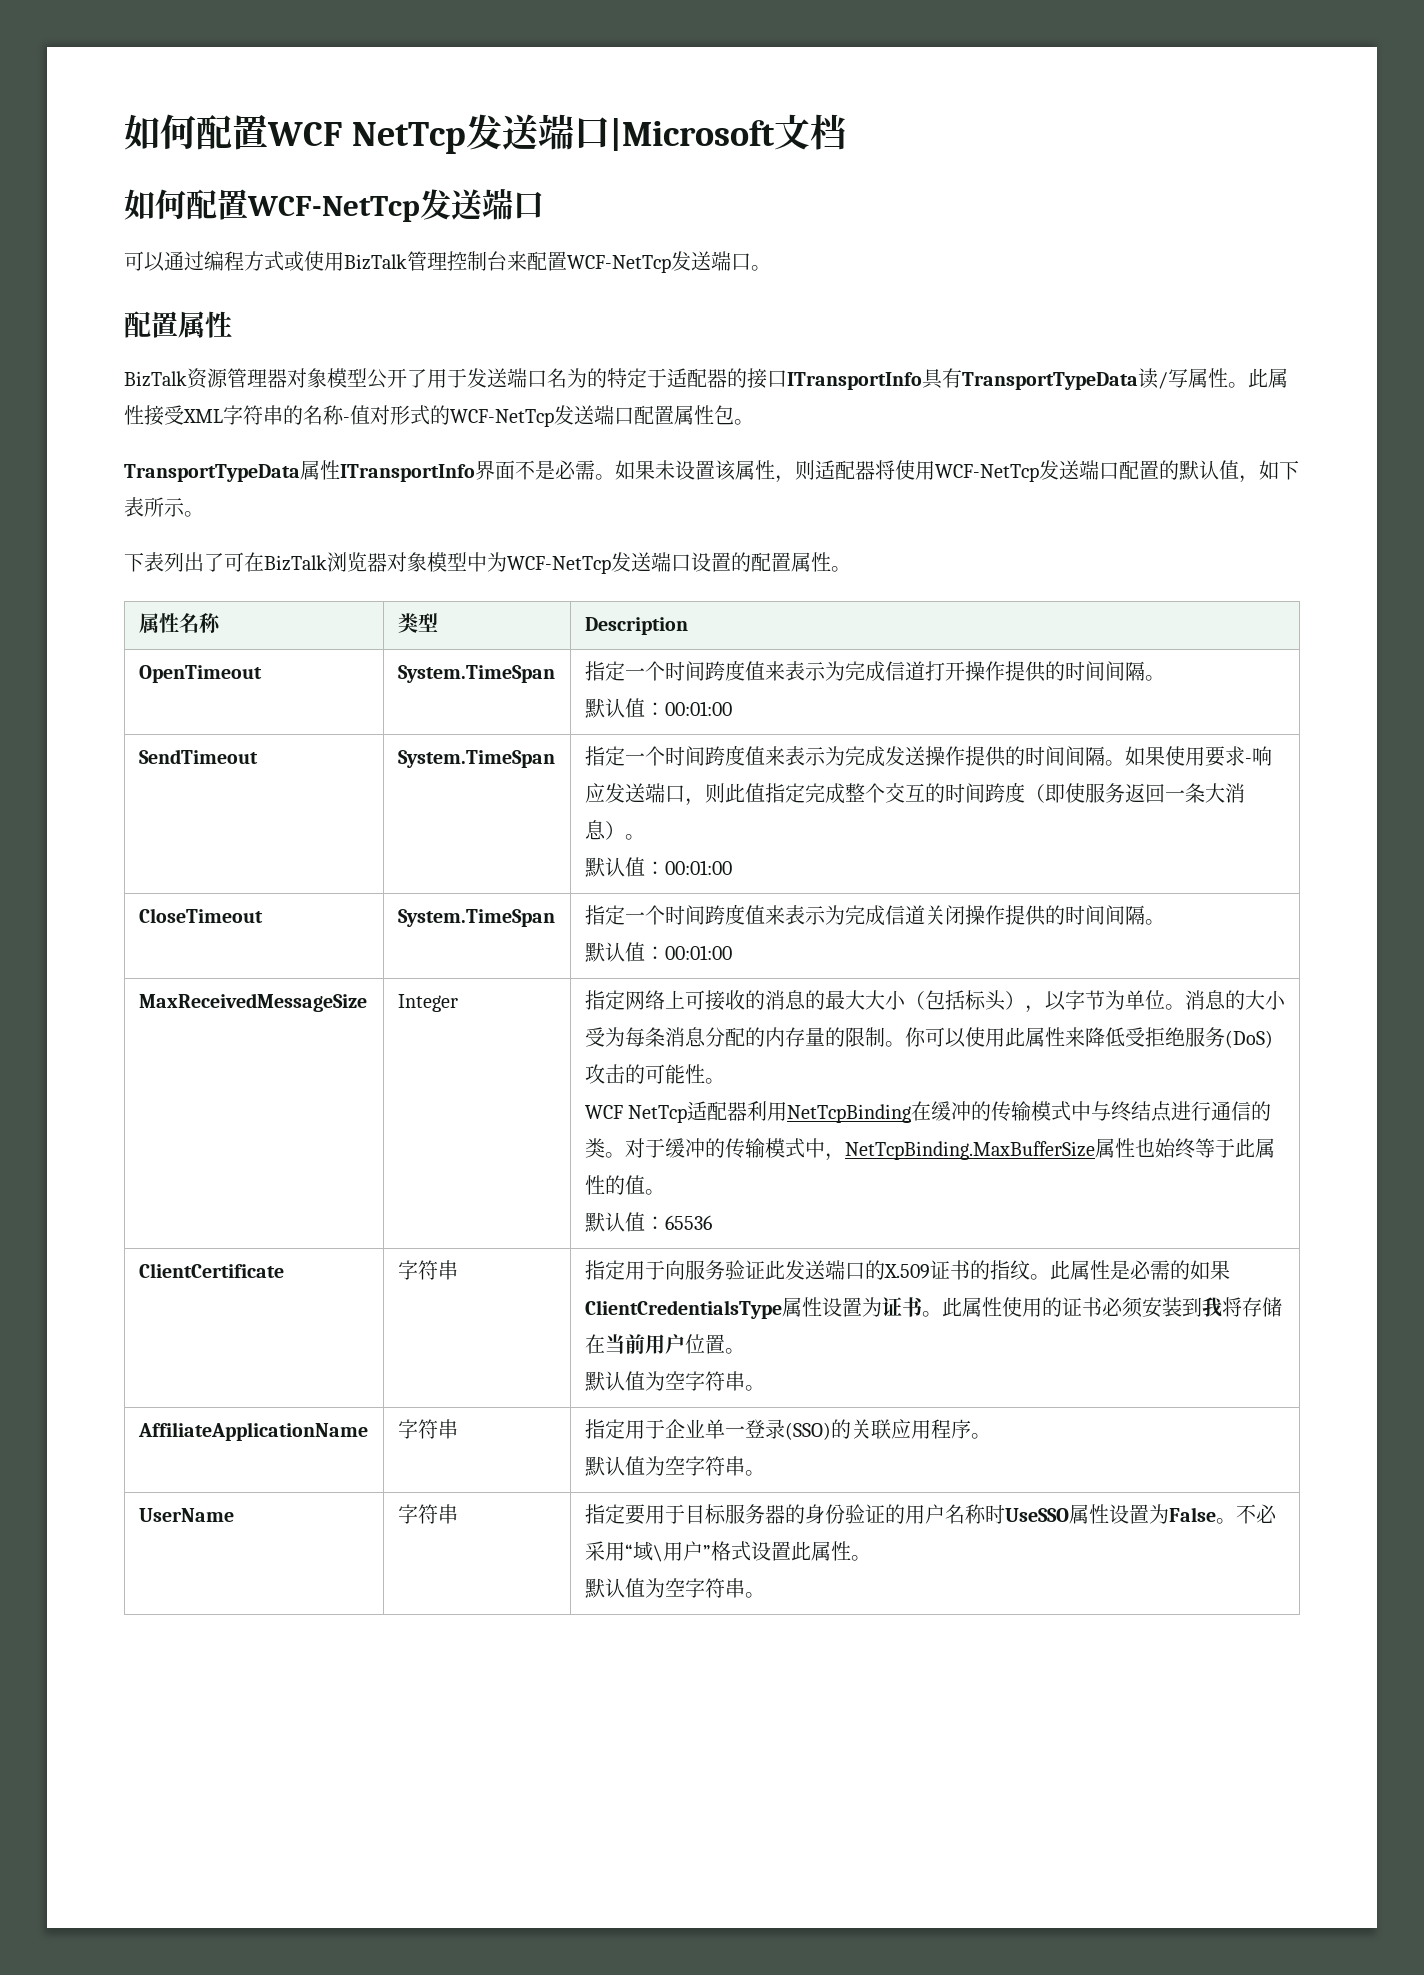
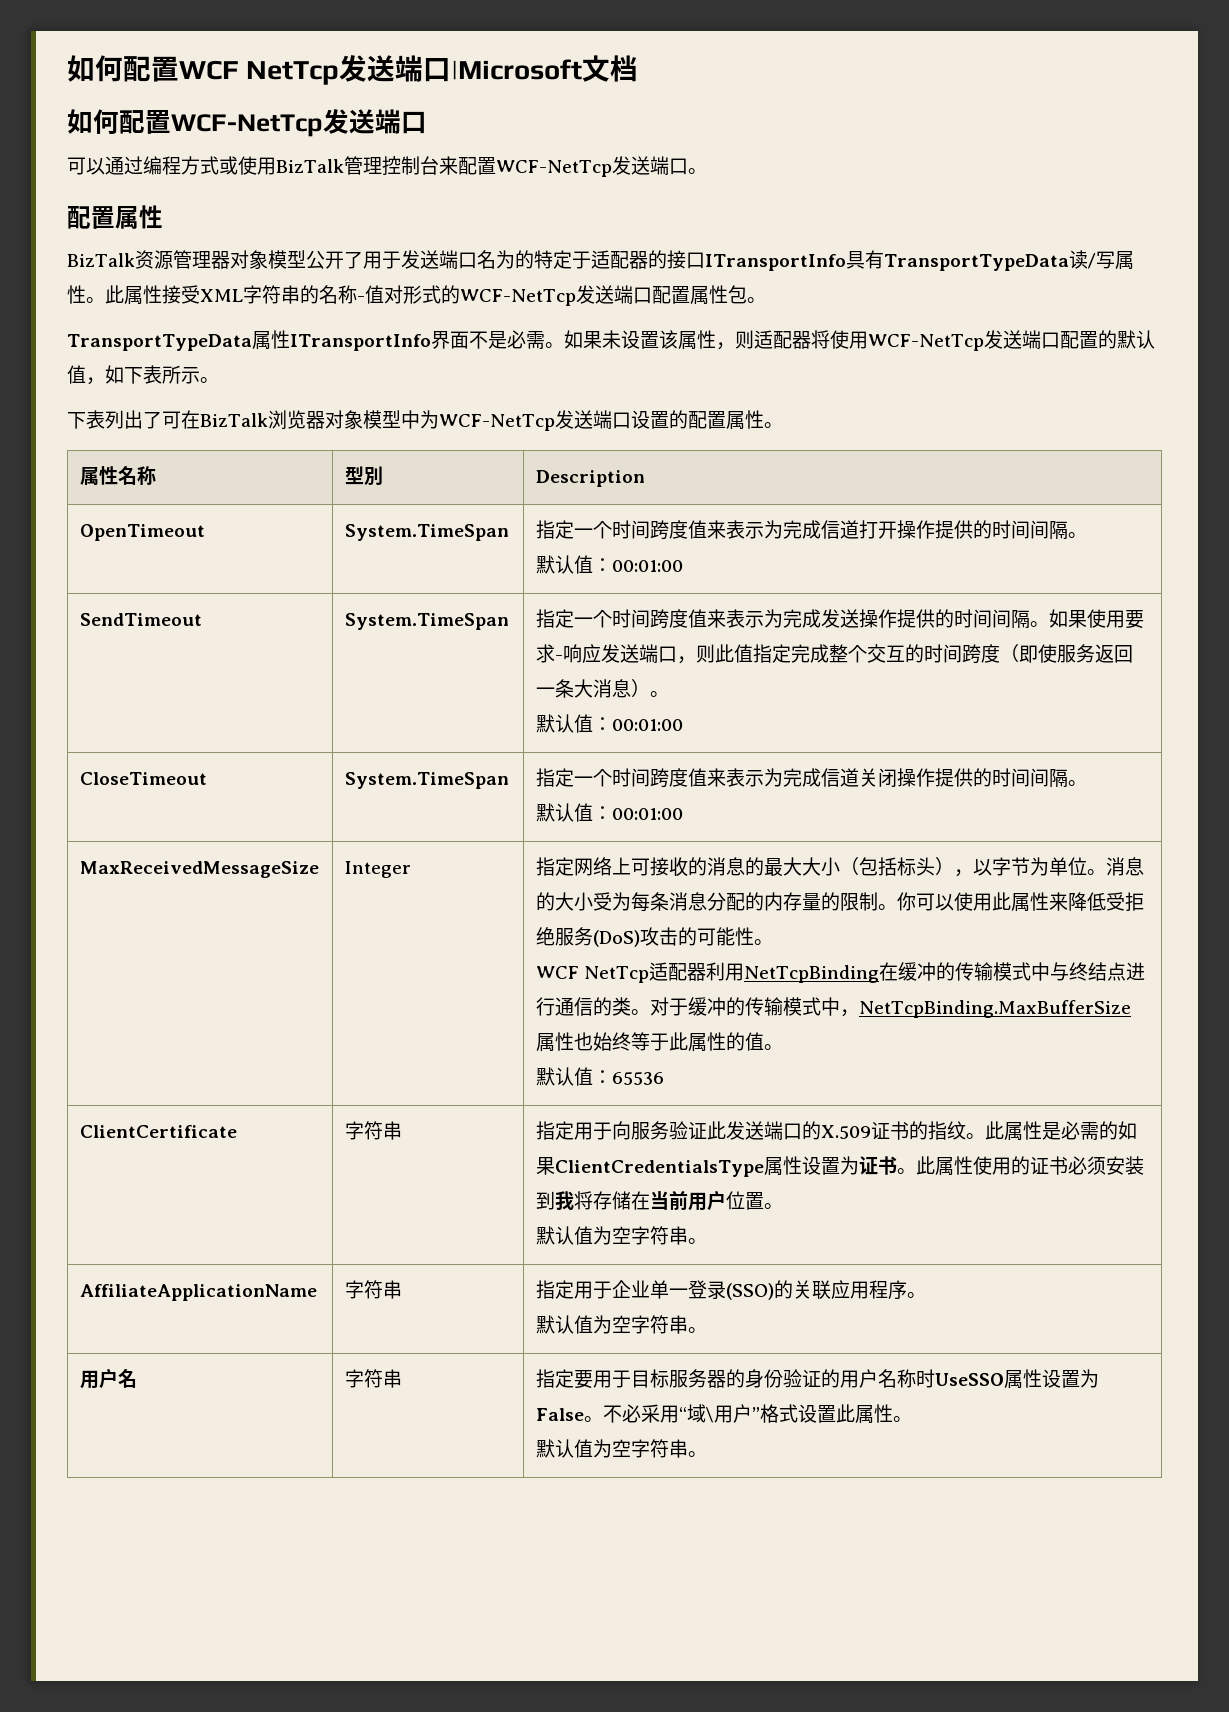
- 属性名称 | 类型 | Description
+ 属性名称 | 型別 | Description
- UserName | 字符串 | 指定要用于目标服务器的身份验证的用户名称时UseSSO属性设置为False。不必采用“域\用户”格式设置此属性。
+ 用户名 | 字符串 | 指定要用于目标服务器的身份验证的用户名称时UseSSO属性设置为False。不必采用“域\用户”格式设置此属性。

